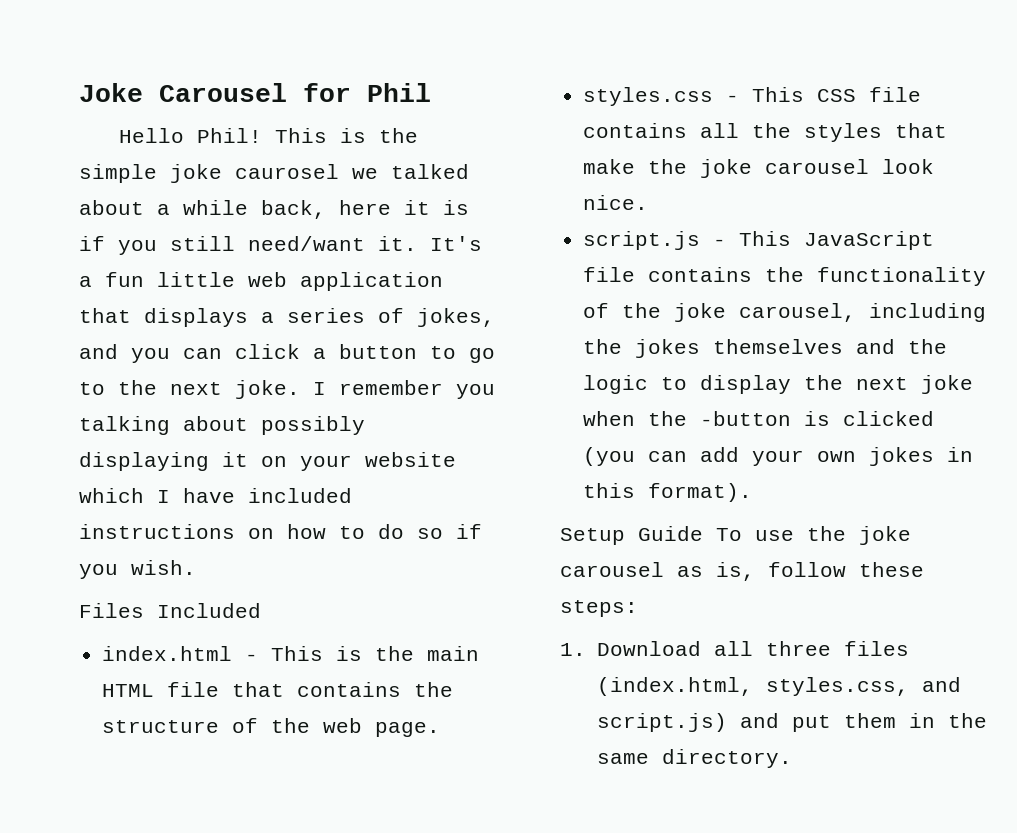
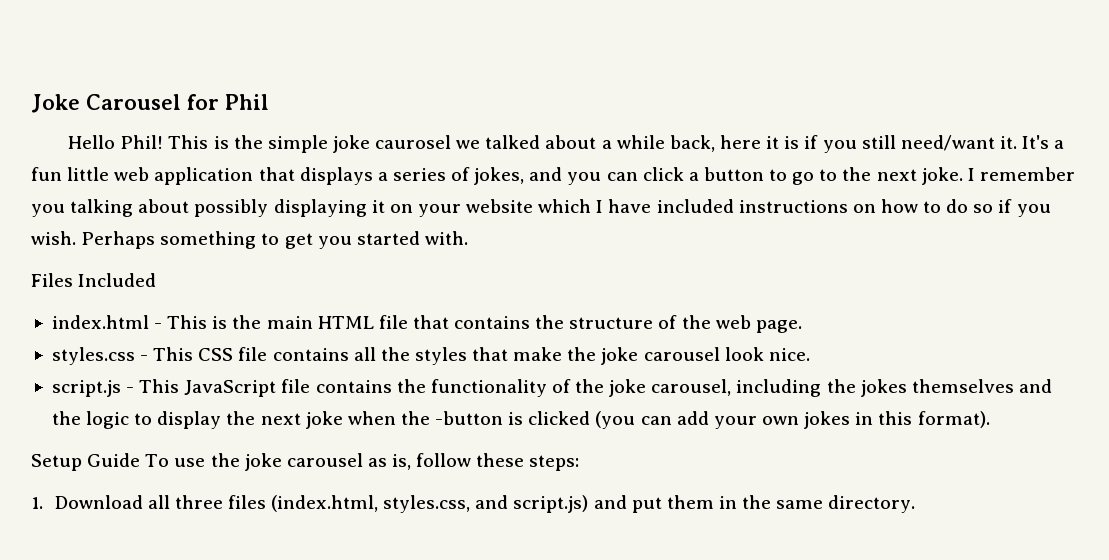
+ Perhaps something to get you started with.

